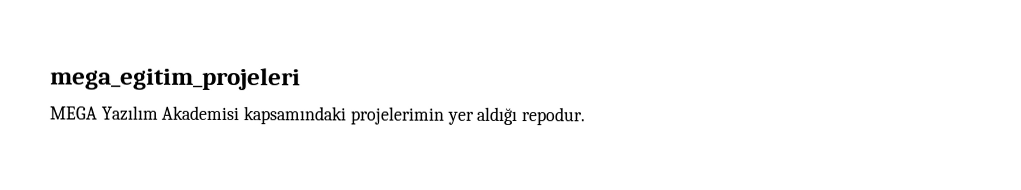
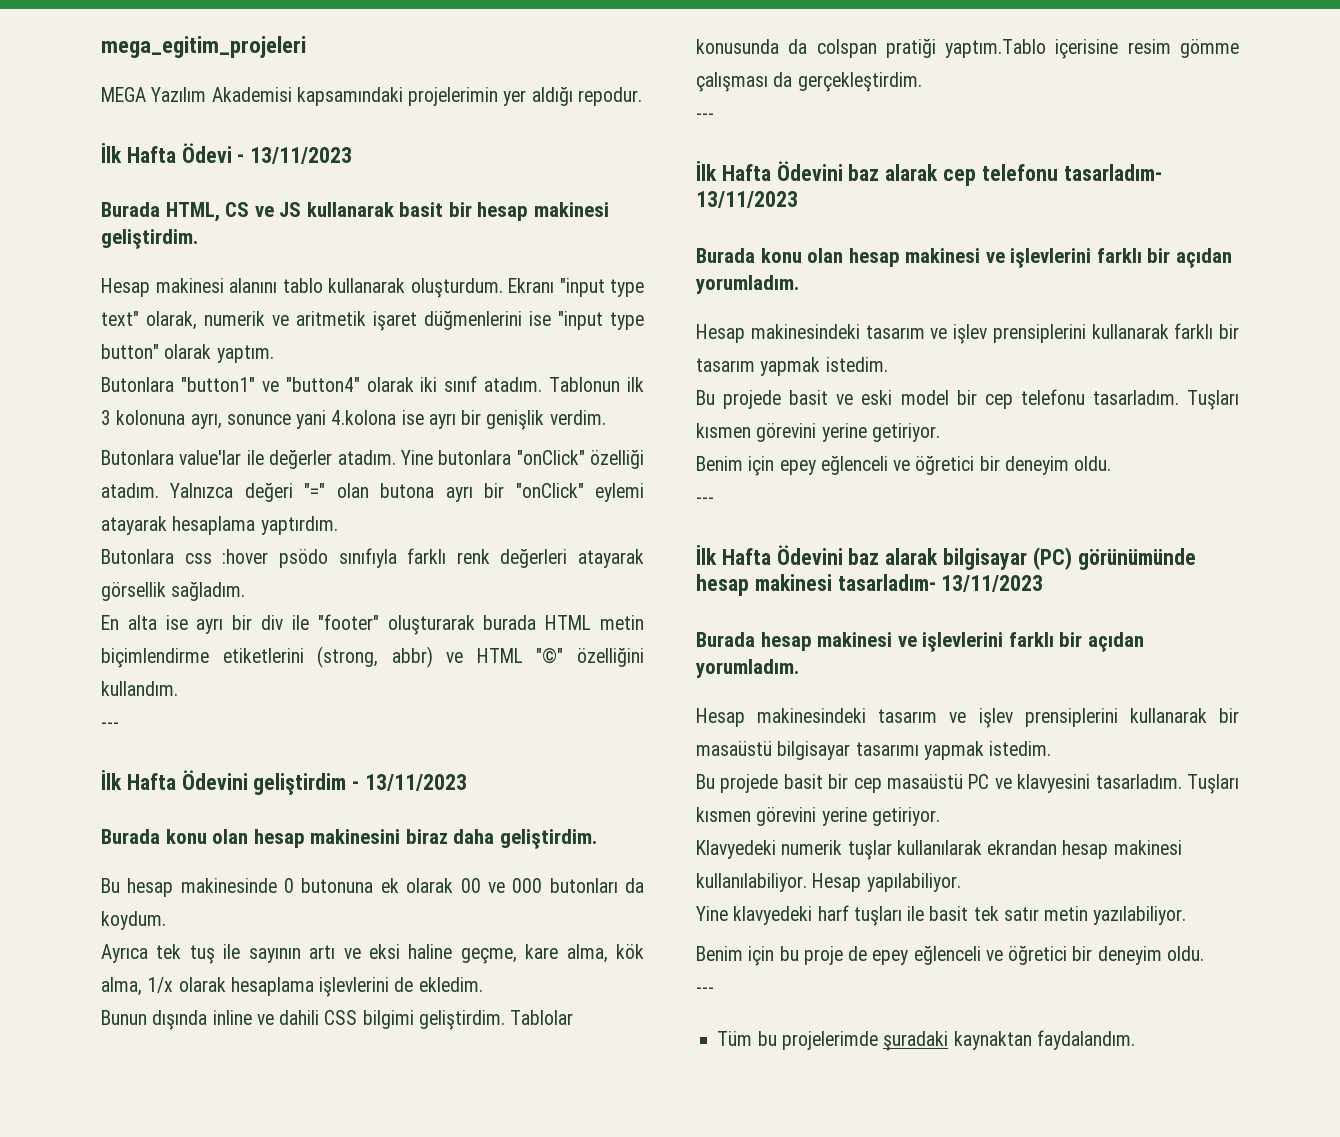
+ İlk Hafta Ödevi - 13/11/2023
+ Burada HTML, CS ve JS kullanarak basit bir hesap makinesi geliştirdim.
+ Hesap makinesi alanını tablo kullanarak oluşturdum. Ekranı "input type text" olarak, numerik ve aritmetik işaret düğmenlerini ise "input type button" olarak yaptım.
+ Butonlara "button1" ve "button4" olarak iki sınıf atadım. Tablonun ilk 3 kolonuna ayrı, sonunce yani 4.kolona ise ayrı bir genişlik verdim.
+ Butonlara value'lar ile değerler atadım. Yine butonlara "onClick" özelliği atadım. Yalnızca değeri "=" olan butona ayrı bir "onClick" eylemi atayarak hesaplama yaptırdım.
+ Butonlara css :hover psödo sınıfıyla farklı renk değerleri atayarak görsellik sağladım.
+ En alta ise ayrı bir div ile "footer" oluşturarak burada HTML metin biçimlendirme etiketlerini (strong, abbr) ve HTML "©" özelliğini kullandım.
+ ---
+ İlk Hafta Ödevini geliştirdim - 13/11/2023
+ Burada konu olan hesap makinesini biraz daha geliştirdim.
+ Bu hesap makinesinde 0 butonuna ek olarak 00 ve 000 butonları da koydum.
+ Ayrıca tek tuş ile sayının artı ve eksi haline geçme, kare alma, kök alma, 1/x olarak hesaplama işlevlerini de ekledim.
+ Bunun dışında inline ve dahili CSS bilgimi geliştirdim. Tablolar konusunda da colspan pratiği yaptım.Tablo içerisine resim gömme çalışması da gerçekleştirdim.
+ ---
+ İlk Hafta Ödevini baz alarak cep telefonu tasarladım- 13/11/2023
+ Burada konu olan hesap makinesi ve işlevlerini farklı bir açıdan yorumladım.
+ Hesap makinesindeki tasarım ve işlev prensiplerini kullanarak farklı bir tasarım yapmak istedim.
+ Bu projede basit ve eski model bir cep telefonu tasarladım. Tuşları kısmen görevini yerine getiriyor.
+ Benim için epey eğlenceli ve öğretici bir deneyim oldu.
+ ---
+ İlk Hafta Ödevini baz alarak bilgisayar (PC) görünümünde hesap makinesi tasarladım- 13/11/2023
+ Burada hesap makinesi ve işlevlerini farklı bir açıdan yorumladım.
+ Hesap makinesindeki tasarım ve işlev prensiplerini kullanarak bir masaüstü bilgisayar tasarımı yapmak istedim.
+ Bu projede basit bir cep masaüstü PC ve klavyesini tasarladım. Tuşları kısmen görevini yerine getiriyor.
+ Klavyedeki numerik tuşlar kullanılarak ekrandan hesap makinesi kullanılabiliyor. Hesap yapılabiliyor.
+ Yine klavyedeki harf tuşları ile basit tek satır metin yazılabiliyor.
+ Benim için bu proje de epey eğlenceli ve öğretici bir deneyim oldu.
+ ---
+ Tüm bu projelerimde şuradaki kaynaktan faydalandım.

